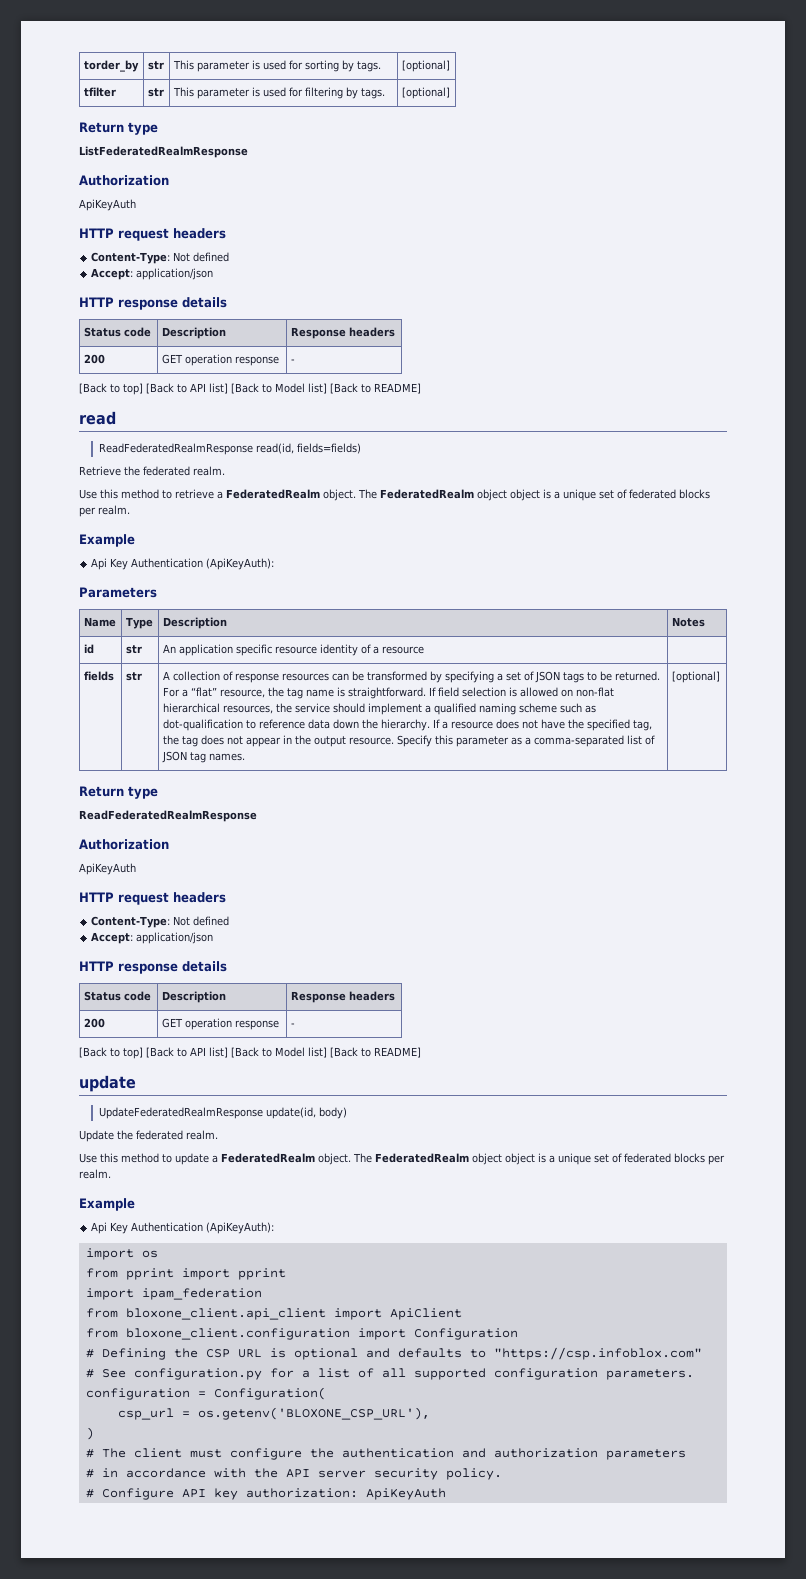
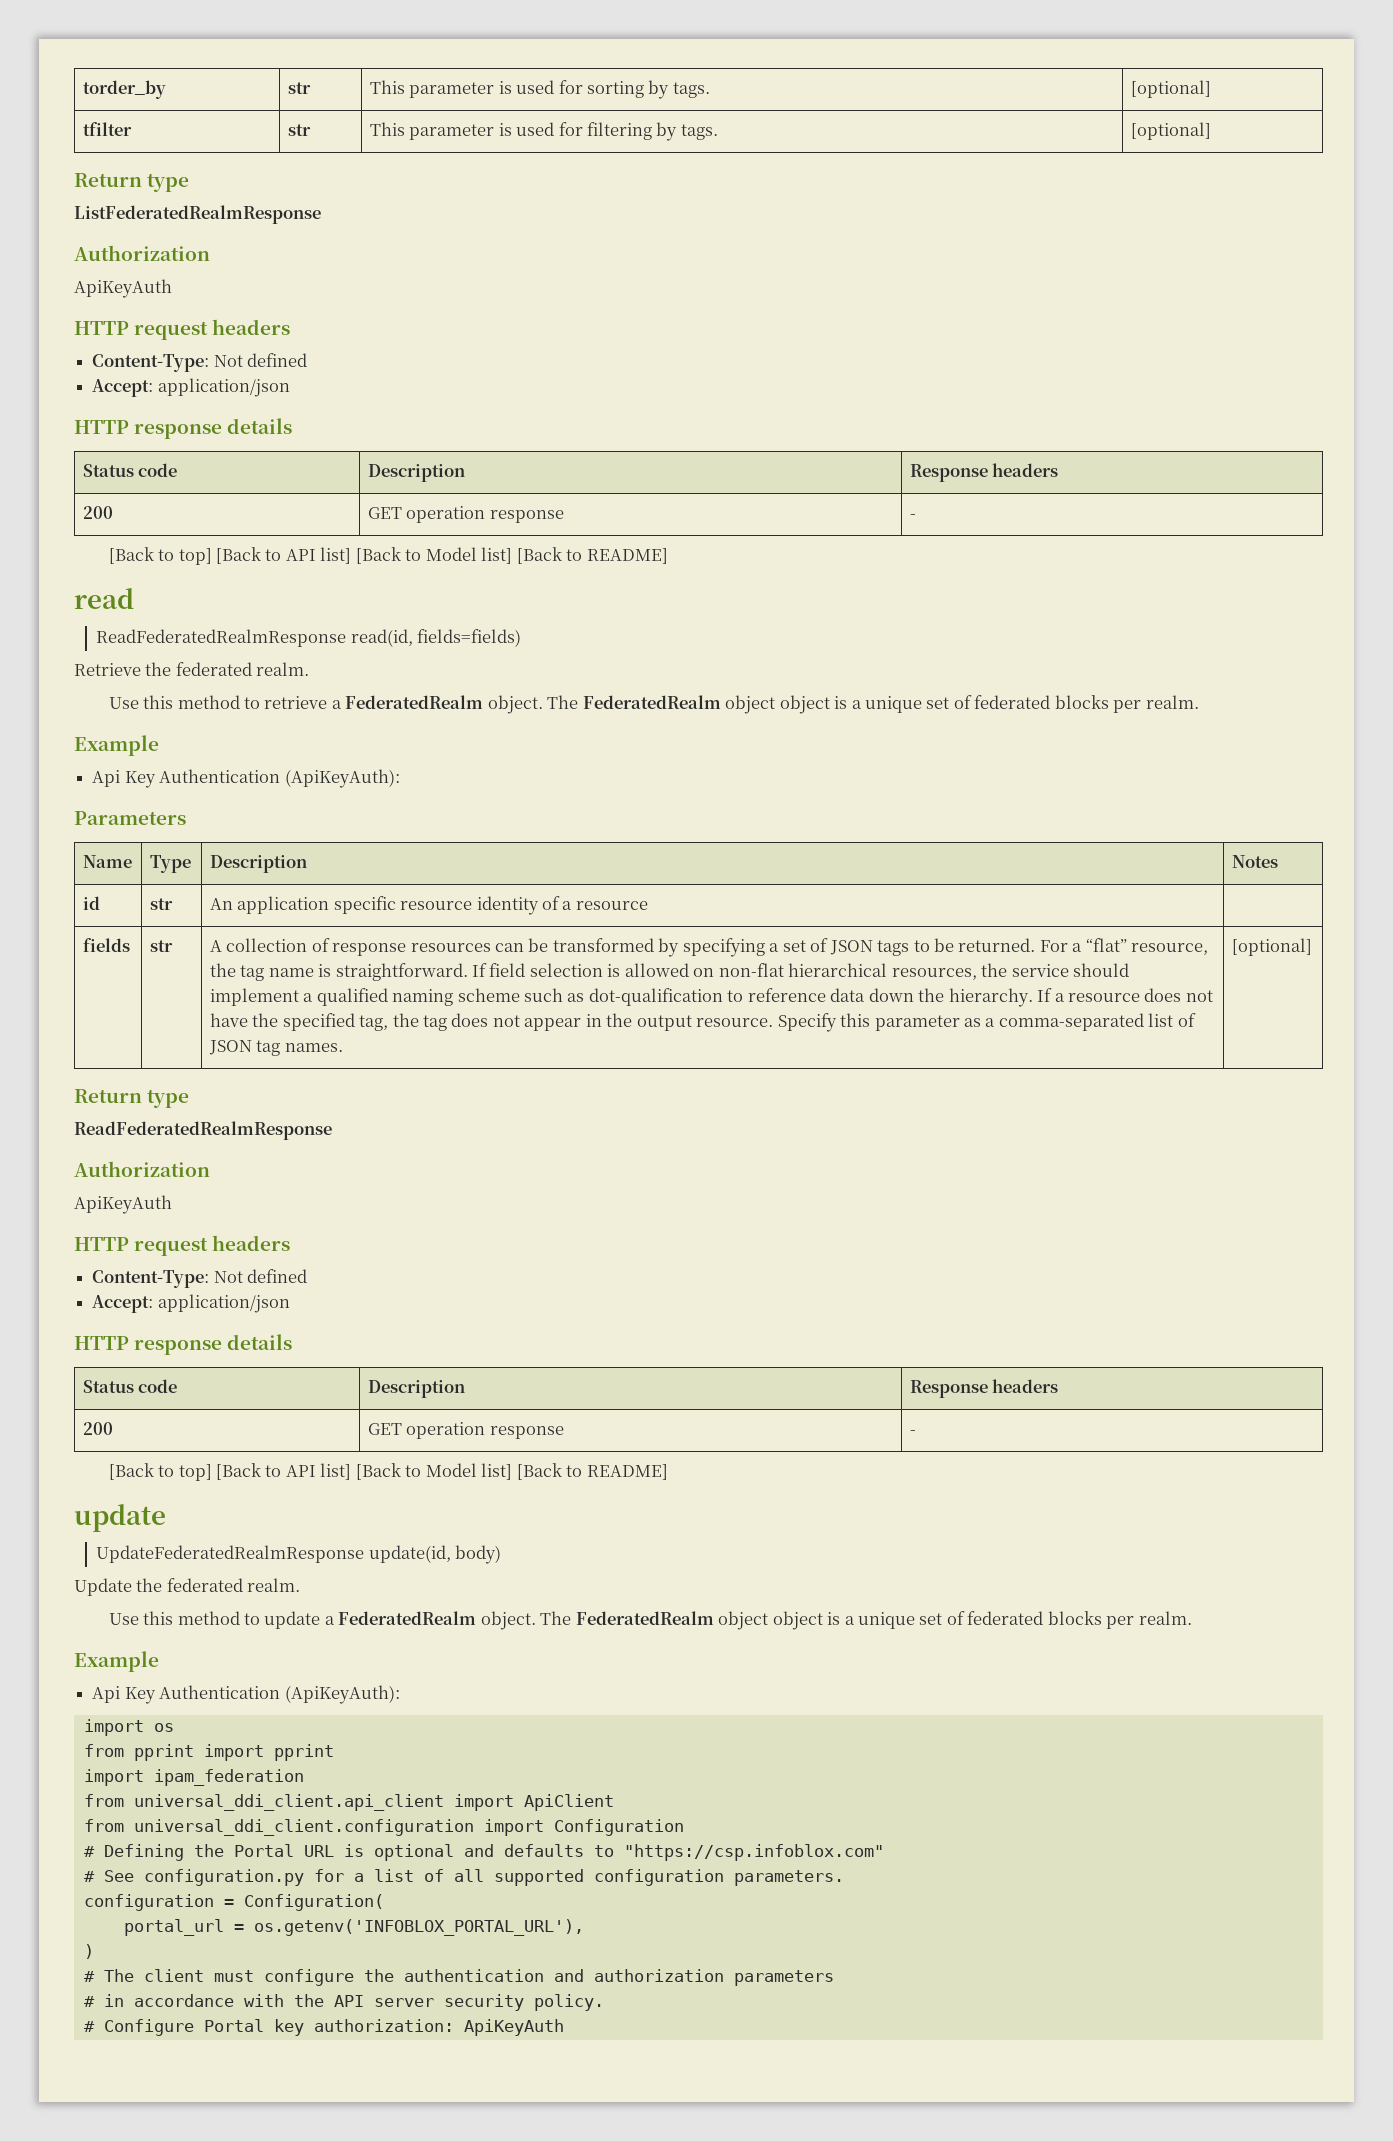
- from bloxone_client.api_client import ApiClient
+ from universal_ddi_client.api_client import ApiClient
- from bloxone_client.configuration import Configuration
+ from universal_ddi_client.configuration import Configuration
- # Defining the CSP URL is optional and defaults to "https://csp.infoblox.com"
+ # Defining the Portal URL is optional and defaults to "https://csp.infoblox.com"
- csp_url = os.getenv('BLOXONE_CSP_URL'),
+ portal_url = os.getenv('INFOBLOX_PORTAL_URL'),
- # Configure API key authorization: ApiKeyAuth
+ # Configure Portal key authorization: ApiKeyAuth

